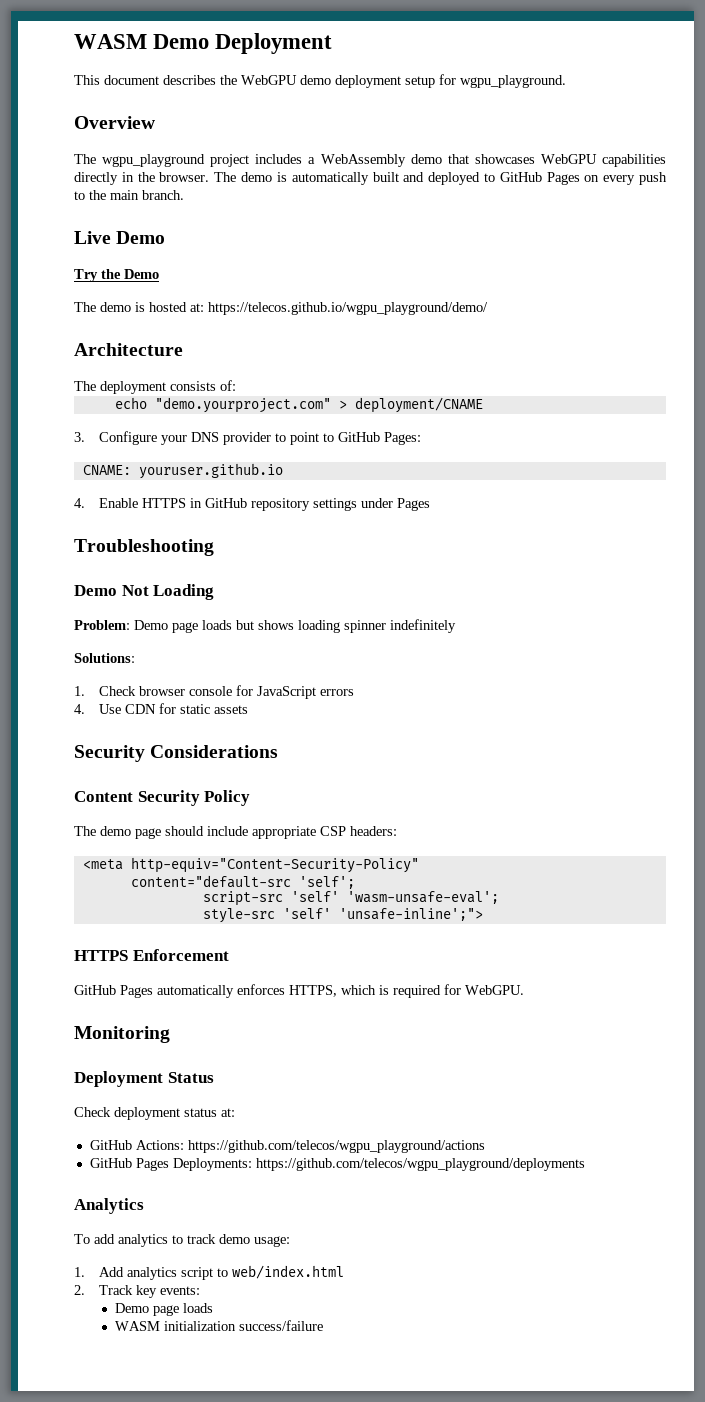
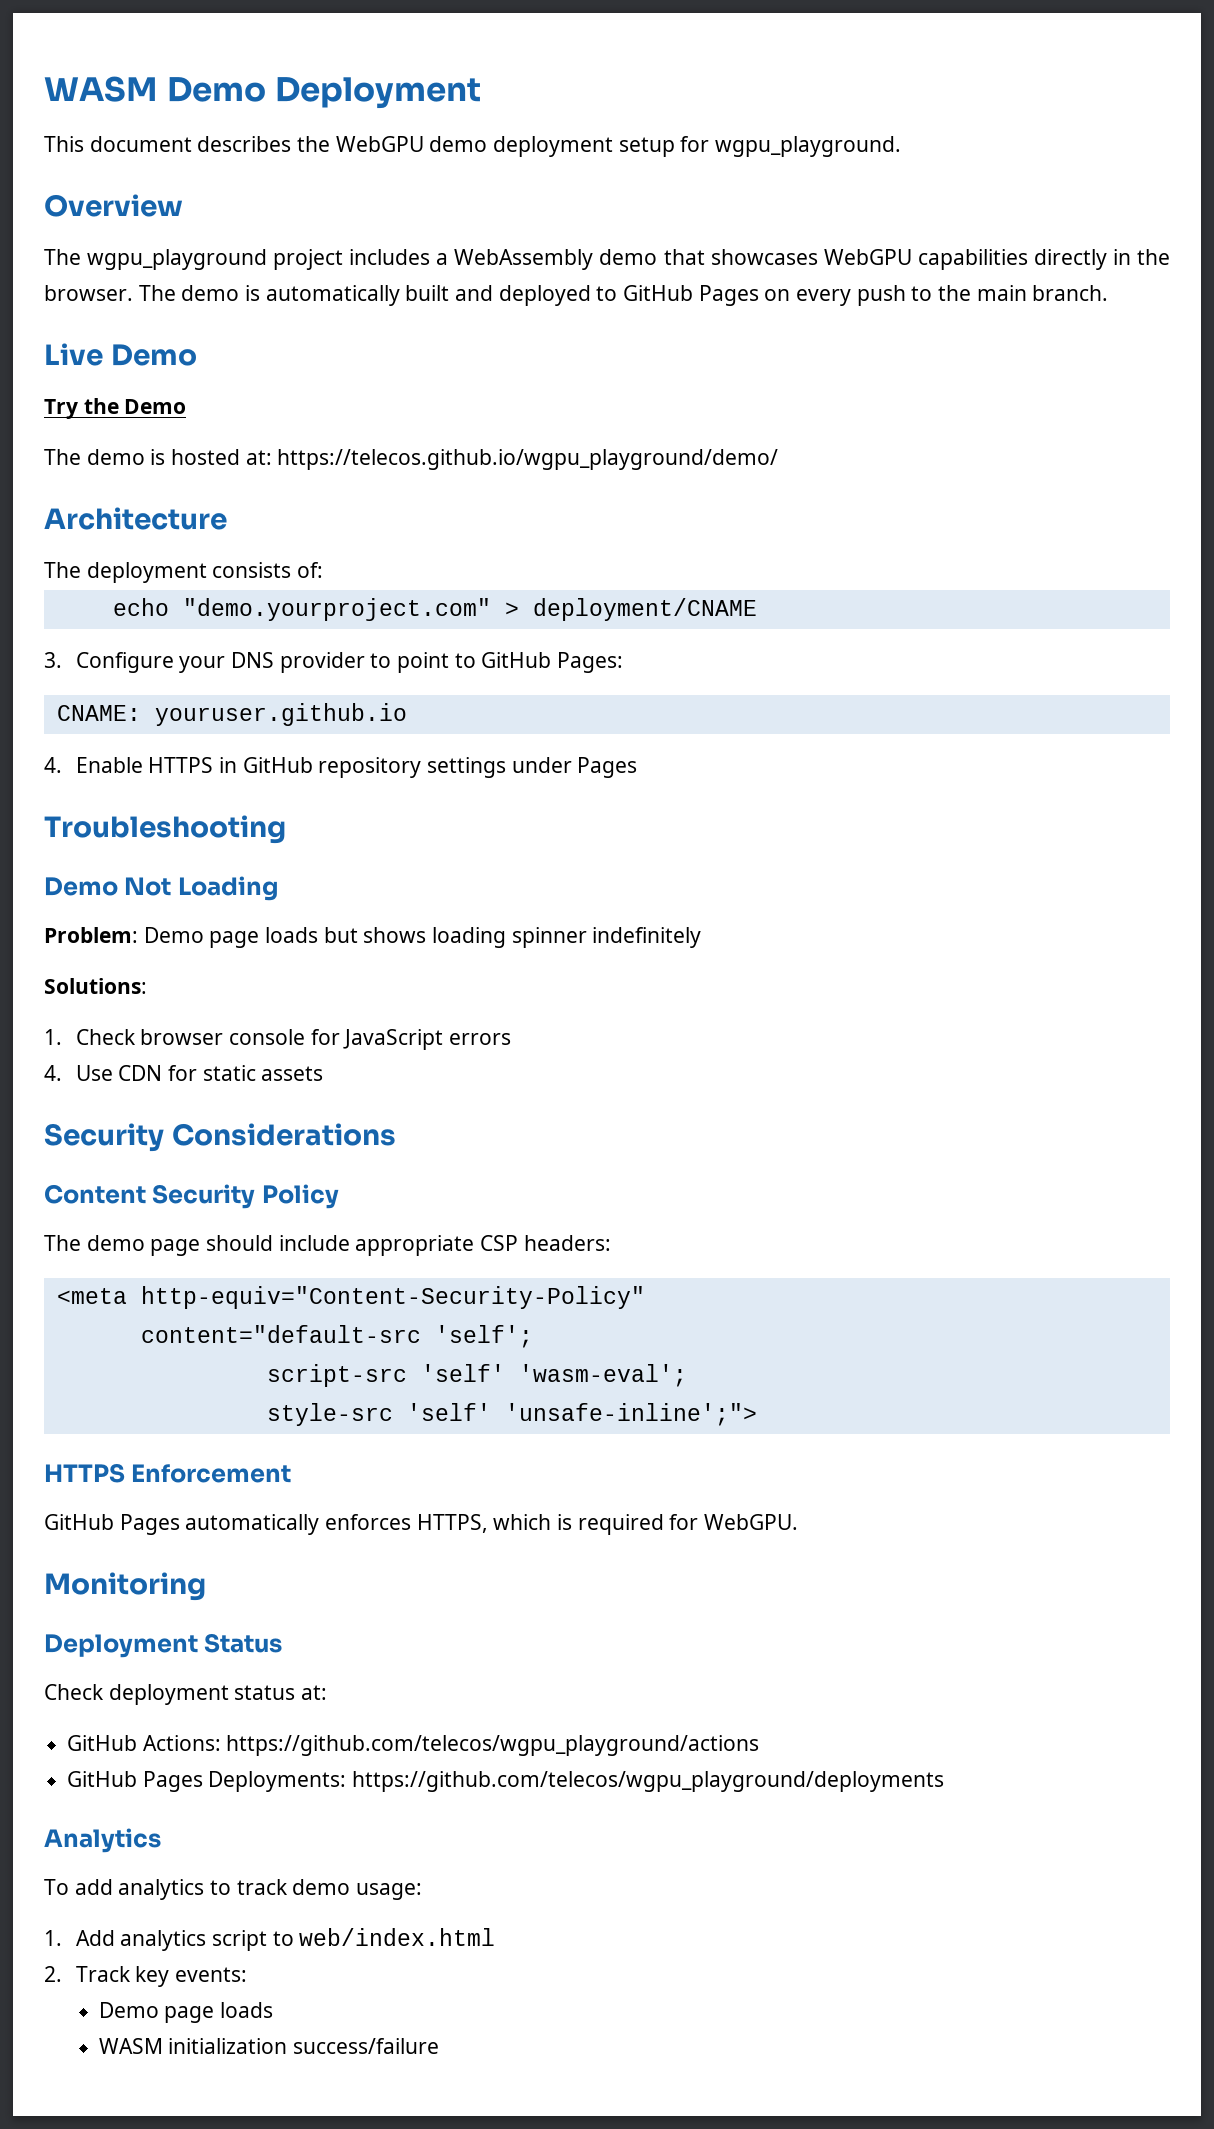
- script-src 'self' 'wasm-unsafe-eval';
+ script-src 'self' 'wasm-eval';

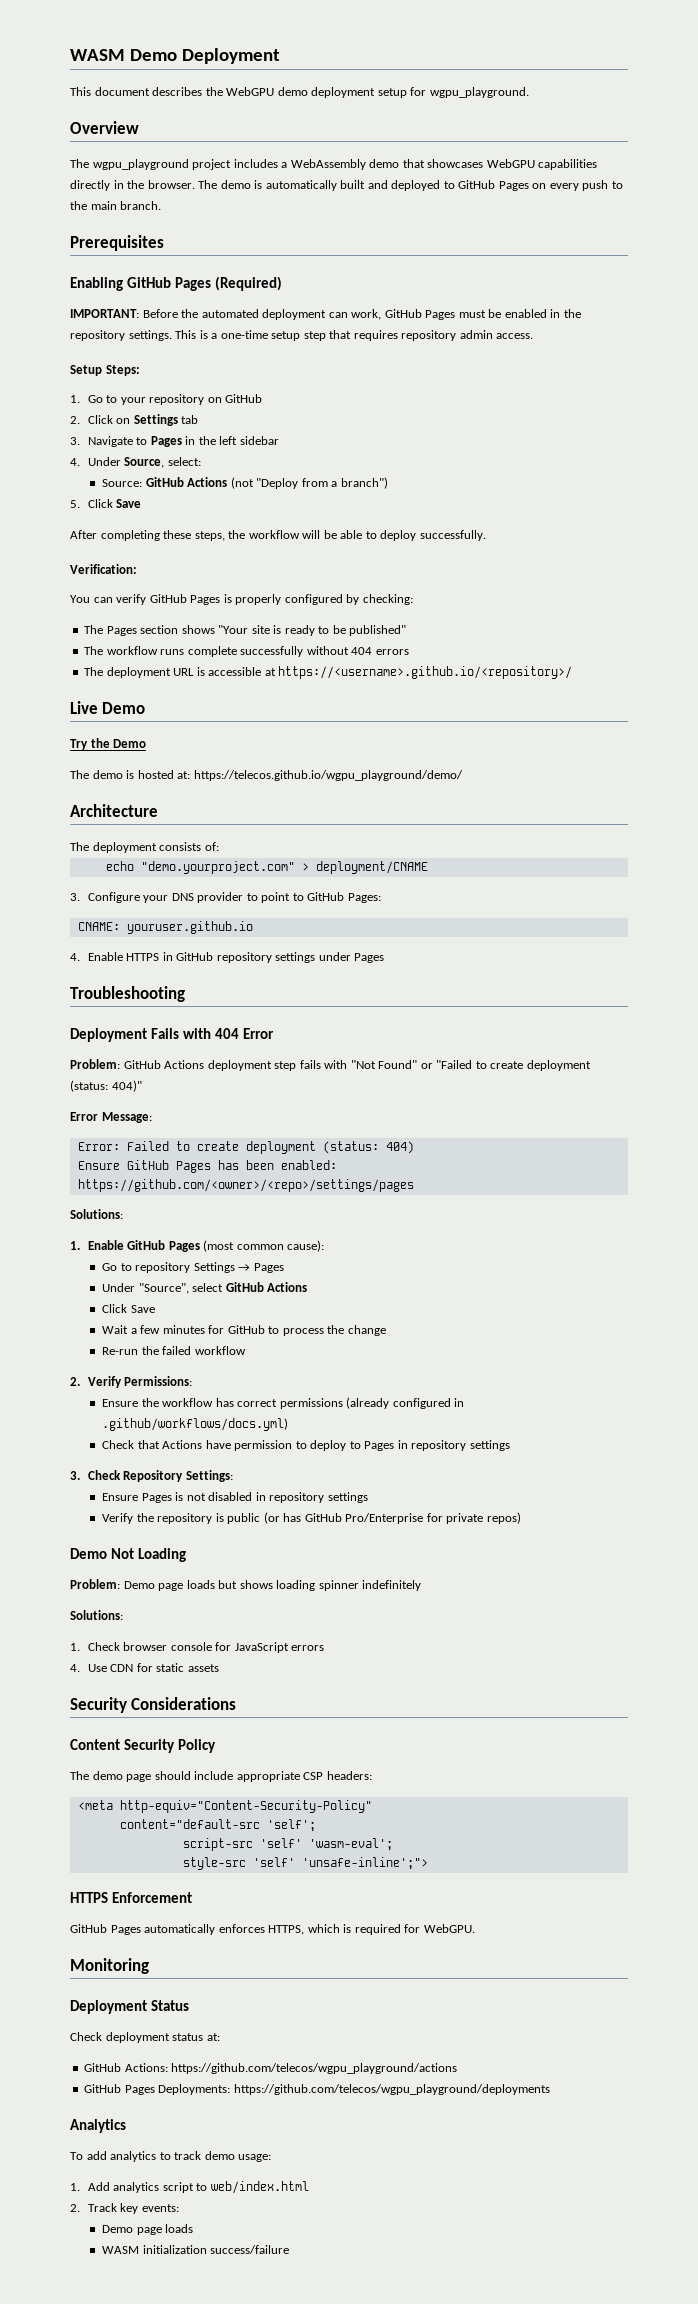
+ Prerequisites
+ Enabling GitHub Pages (Required)
+ IMPORTANT: Before the automated deployment can work, GitHub Pages must be enabled in the repository settings. This is a one-time setup step that requires repository admin access.
+ Setup Steps:
+ 1. Go to your repository on GitHub
+ 2. Click on Settings tab
+ 3. Navigate to Pages in the left sidebar
+ 4. Under Source, select:
+ Source: GitHub Actions (not "Deploy from a branch")
+ 5. Click Save
+ After completing these steps, the workflow will be able to deploy successfully.
+ Verification:
+ You can verify GitHub Pages is properly configured by checking:
+ The Pages section shows "Your site is ready to be published"
+ The workflow runs complete successfully without 404 errors
+ The deployment URL is accessible at https://<username>.github.io/<repository>/
+ Deployment Fails with 404 Error
+ Problem: GitHub Actions deployment step fails with "Not Found" or "Failed to create deployment (status: 404)"
+ Error Message:
+ Error: Failed to create deployment (status: 404)
+ Ensure GitHub Pages has been enabled: https://github.com/<owner>/<repo>/settings/pages
+ Solutions:
+ 1. Enable GitHub Pages (most common cause):
+ Go to repository Settings → Pages
+ Under "Source", select GitHub Actions
+ Click Save
+ Wait a few minutes for GitHub to process the change
+ Re-run the failed workflow
+ 2. Verify Permissions:
+ Ensure the workflow has correct permissions (already configured in .github/workflows/docs.yml)
+ Check that Actions have permission to deploy to Pages in repository settings
+ 3. Check Repository Settings:
+ Ensure Pages is not disabled in repository settings
+ Verify the repository is public (or has GitHub Pro/Enterprise for private repos)

